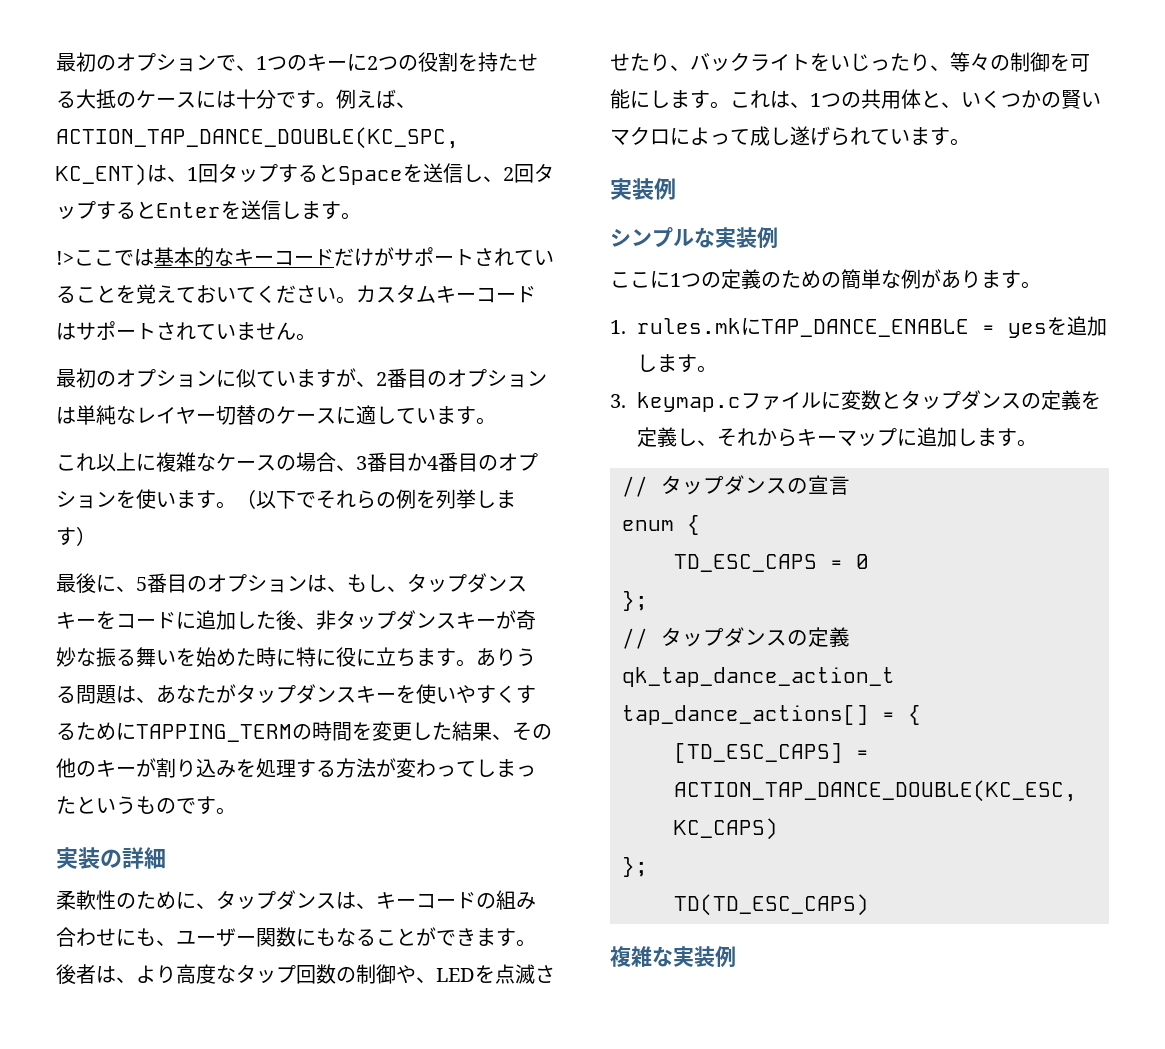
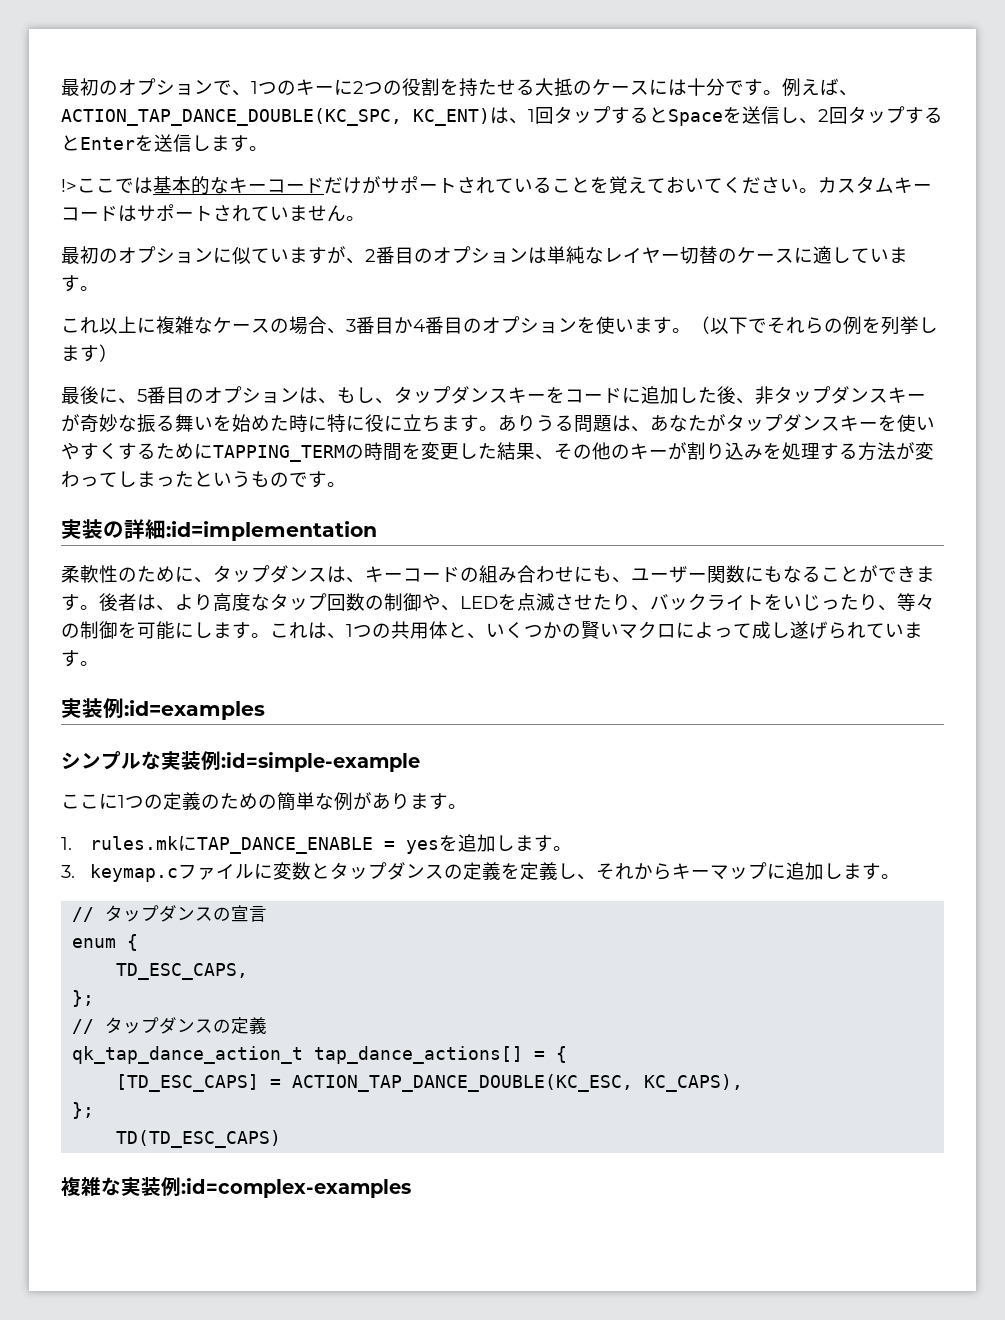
- 実装の詳細
+ 実装の詳細:id=implementation
  これは、1つの共用体と、いくつかの賢いマクロによって成し遂げられています。
- 実装例
+ 実装例:id=examples
- シンプルな実装例
+ シンプルな実装例:id=simple-example
- TD_ESC_CAPS = 0
+ TD_ESC_CAPS,
- [TD_ESC_CAPS] = ACTION_TAP_DANCE_DOUBLE(KC_ESC, KC_CAPS)
+ [TD_ESC_CAPS] = ACTION_TAP_DANCE_DOUBLE(KC_ESC, KC_CAPS),
- 複雑な実装例
+ 複雑な実装例:id=complex-examples

